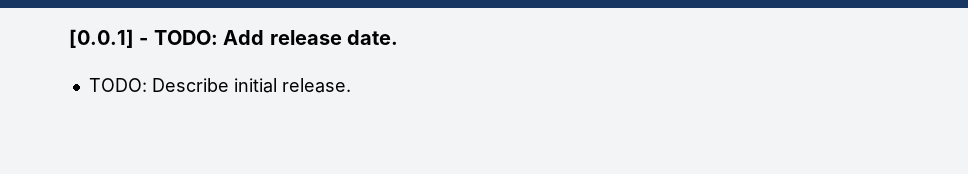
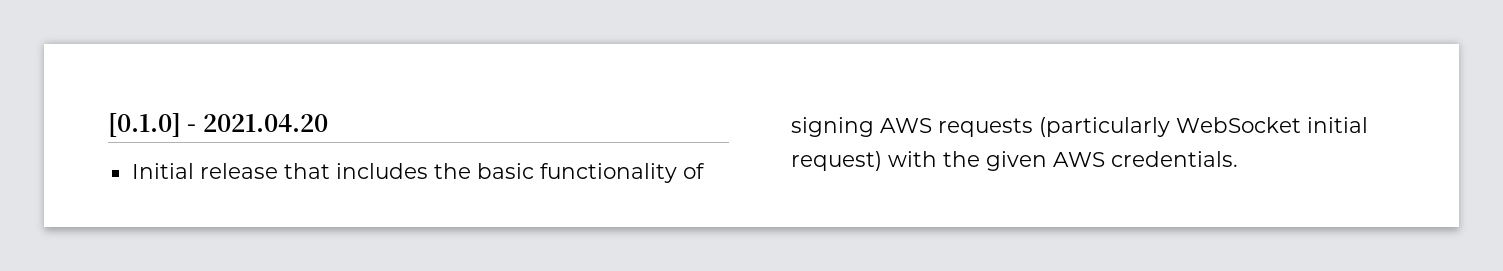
- [0.0.1] - TODO: Add release date.
- TODO: Describe initial release.
+ [0.1.0] - 2021.04.20
+ Initial release that includes the basic functionality of signing AWS requests (particularly WebSocket initial request) with the given AWS credentials.

